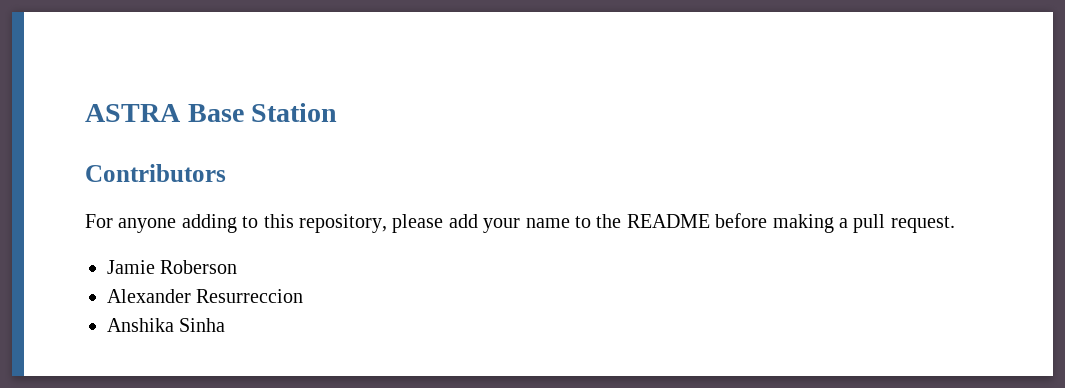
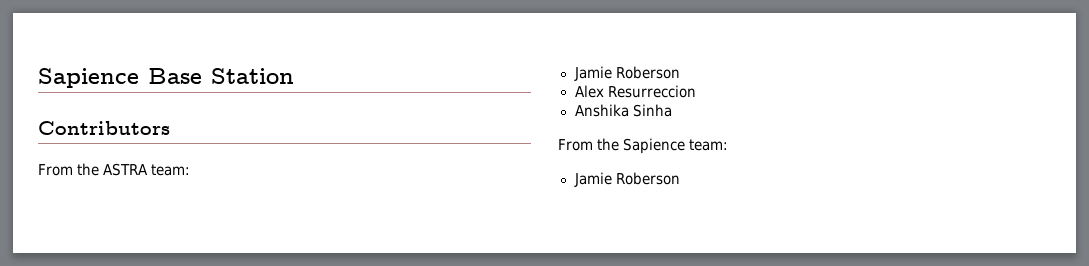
- ASTRA Base Station
+ Sapience Base Station
- For anyone adding to this repository, please add your name to the README before making a pull request.
+ From the ASTRA team:
- Alexander Resurreccion
+ Alex Resurreccion
+ From the Sapience team:
+ Jamie Roberson

